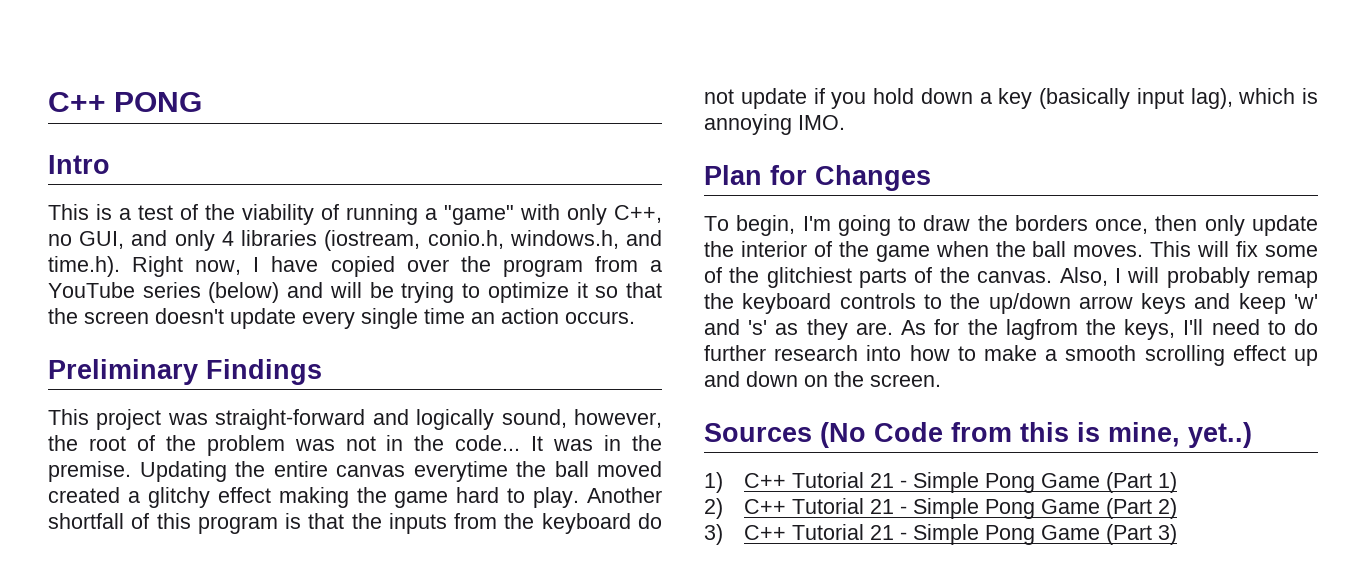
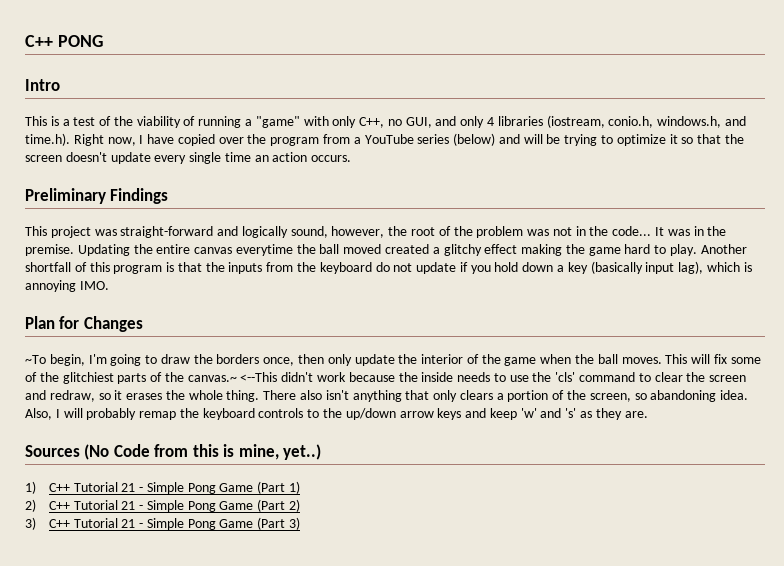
- To begin, I'm going to draw the borders once, then only update the interior of the game when the ball moves.
+ ~To begin, I'm going to draw the borders once, then only update the interior of the game when the ball moves.
- This will fix some of the glitchiest parts of the canvas.
+ This will fix some of the glitchiest parts of the canvas.~ <--This didn't work because the inside needs to use the 'cls' command to clear the screen and redraw, so it erases the whole thing. There also isn't anything that only clears a portion of the screen, so abandoning idea.
- As for the lagfrom the keys, I'll need to do further research into how to make a smooth scrolling effect up and down on the screen.

